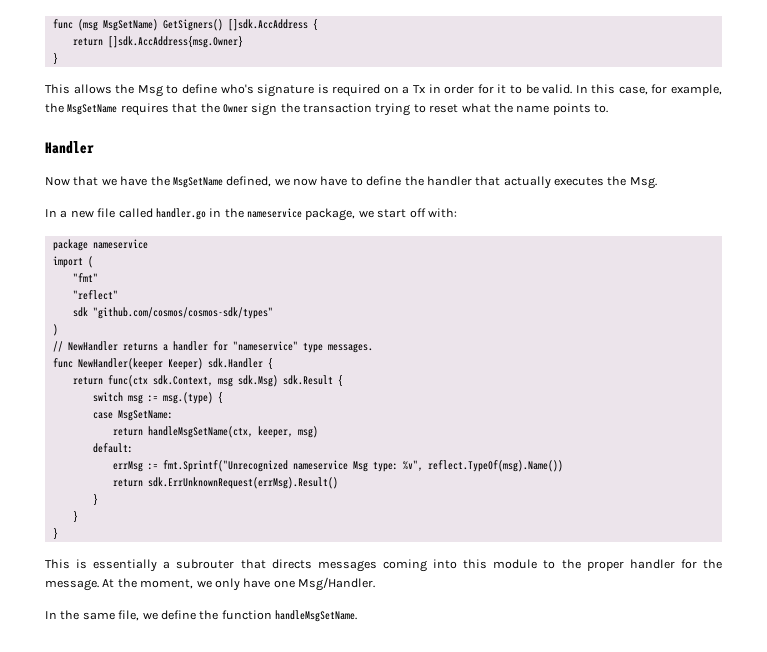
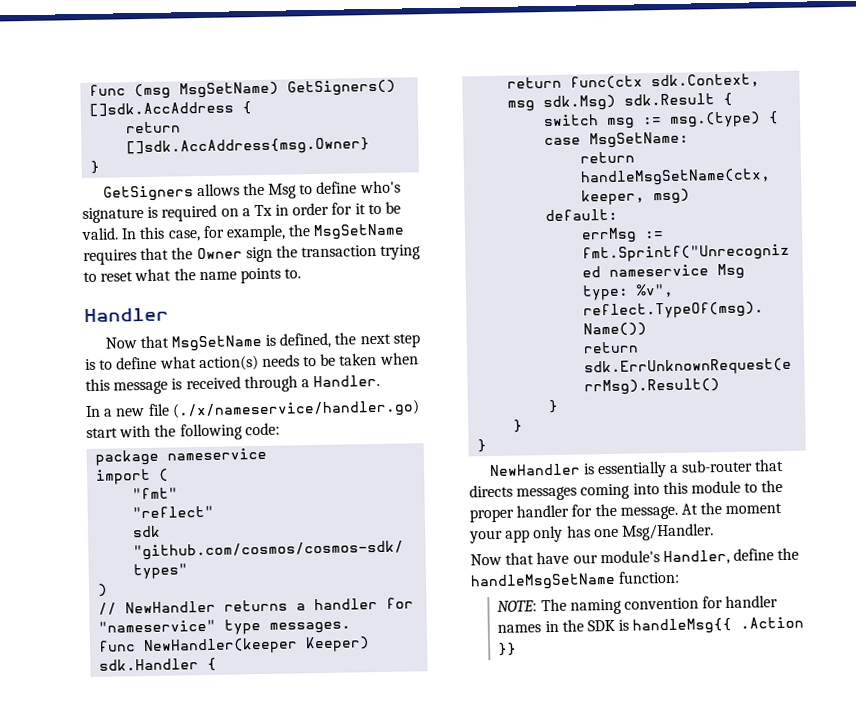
- This allows the Msg to define who's signature is required on a Tx in order for it to be valid.
+ GetSigners allows the Msg to define who's signature is required on a Tx in order for it to be valid.
- Now that we have the MsgSetName defined, we now have to define the handler that actually executes the Msg.
- In a new file called handler.go in the nameservice package, we start off with:
+ Now that MsgSetName is defined, the next step is to define what action(s) needs to be taken when this message is received through a Handler.
+ In a new file (./x/nameservice/handler.go) start with the following code:
- This is essentially a subrouter that directs messages coming into this module to the proper handler for the message.
+ NewHandler is essentially a sub-router that directs messages coming into this module to the proper handler for the message.
- At the moment, we only have one Msg/Handler.
- In the same file, we define the function handleMsgSetName.
+ At the moment your app only has one Msg/Handler.
+ Now that have our module's Handler, define the handleMsgSetName function:
+ NOTE: The naming convention for handler names in the SDK is handleMsg{{ .Action }}

